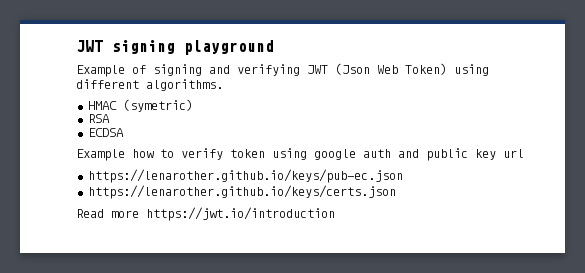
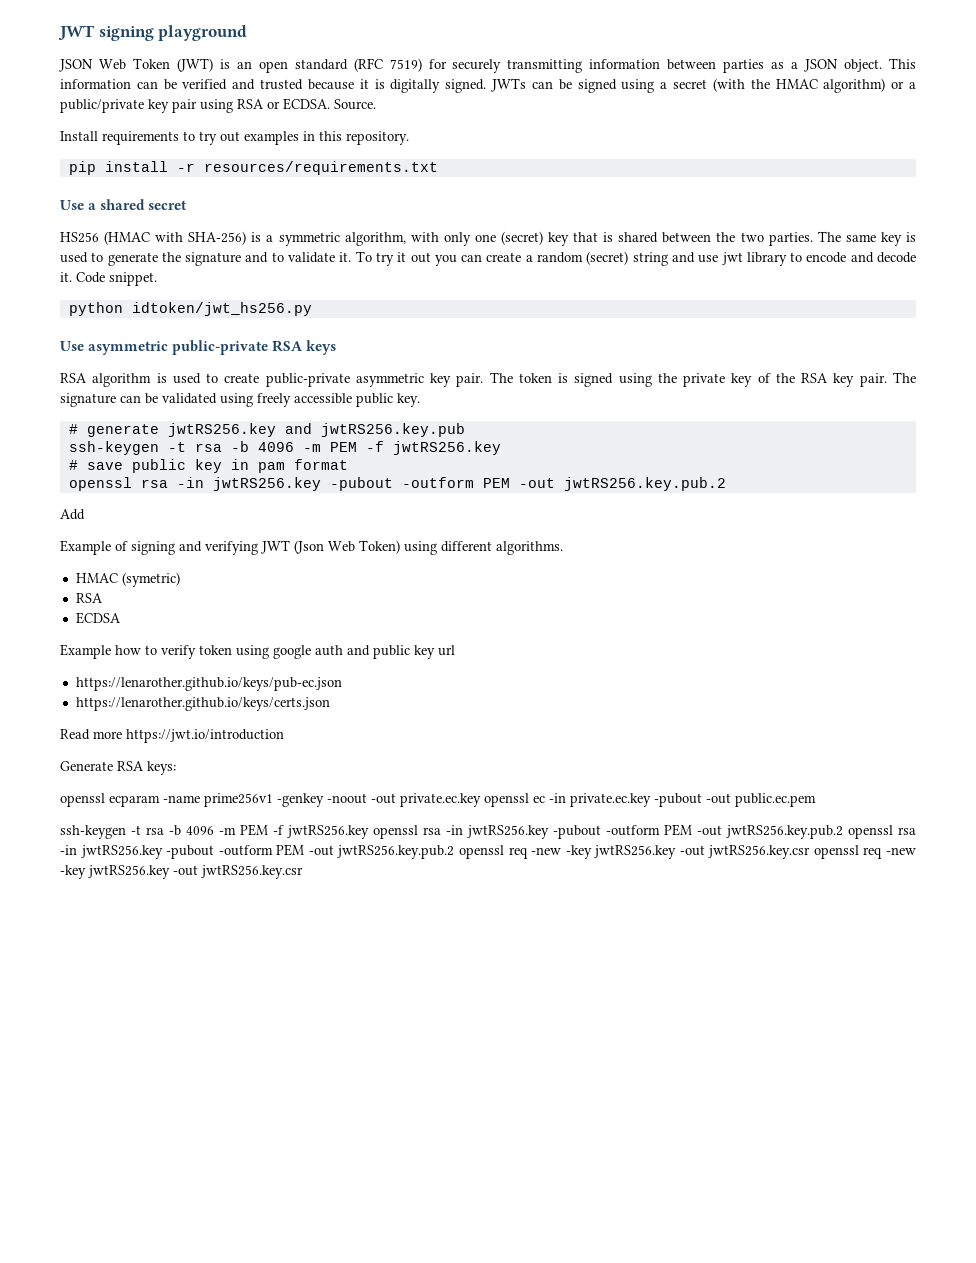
+ JSON Web Token (JWT) is an open standard (RFC 7519) for securely transmitting information between parties as a JSON object. This information can be verified and trusted because it is digitally signed. JWTs can be signed using a secret (with the HMAC algorithm) or a public/private key pair using RSA or ECDSA. Source.
+ Install requirements to try out examples in this repository.
+ pip install -r resources/requirements.txt
+ Use a shared secret
+ HS256 (HMAC with SHA-256) is a symmetric algorithm, with only one (secret) key that is shared between the two parties. The same key is used to generate the signature and to validate it. To try it out you can create a random (secret) string and use jwt library to encode and decode it. Code snippet.
+ python idtoken/jwt_hs256.py
+ Use asymmetric public-private RSA keys
+ RSA algorithm is used to create public-private asymmetric key pair. The token is signed using the private key of the RSA key pair. The signature can be validated using freely accessible public key.
+ # generate jwtRS256.key and jwtRS256.key.pub
+ ssh-keygen -t rsa -b 4096 -m PEM -f jwtRS256.key
+ # save public key in pam format
+ openssl rsa -in jwtRS256.key -pubout -outform PEM -out jwtRS256.key.pub.2
+ Add
+ Generate RSA keys:
+ openssl ecparam -name prime256v1 -genkey -noout -out private.ec.key openssl ec -in private.ec.key -pubout -out public.ec.pem
+ ssh-keygen -t rsa -b 4096 -m PEM -f jwtRS256.key openssl rsa -in jwtRS256.key -pubout -outform PEM -out jwtRS256.key.pub.2 openssl rsa -in jwtRS256.key -pubout -outform PEM -out jwtRS256.key.pub.2 openssl req -new -key jwtRS256.key -out jwtRS256.key.csr openssl req -new -key jwtRS256.key -out jwtRS256.key.csr

